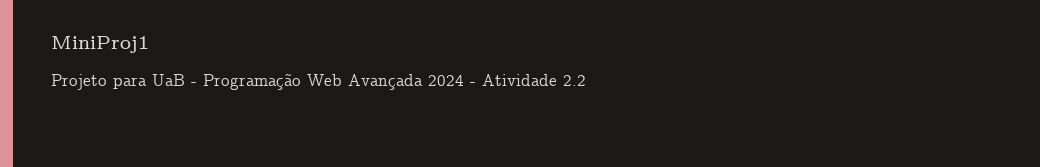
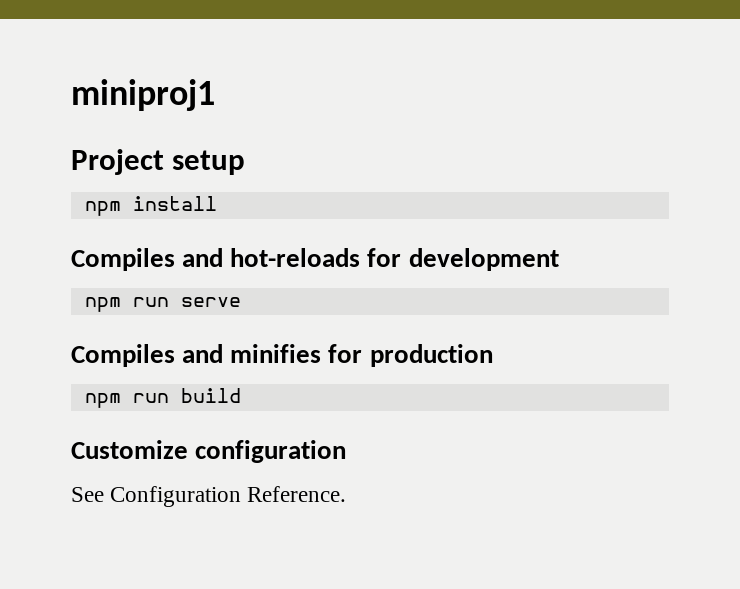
- MiniProj1
- Projeto para UaB - Programação Web Avançada 2024 - Atividade 2.2
+ miniproj1
+ Project setup
+ npm install
+ Compiles and hot-reloads for development
+ npm run serve
+ Compiles and minifies for production
+ npm run build
+ Customize configuration
+ See Configuration Reference.

